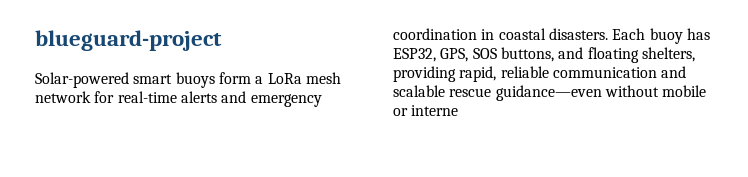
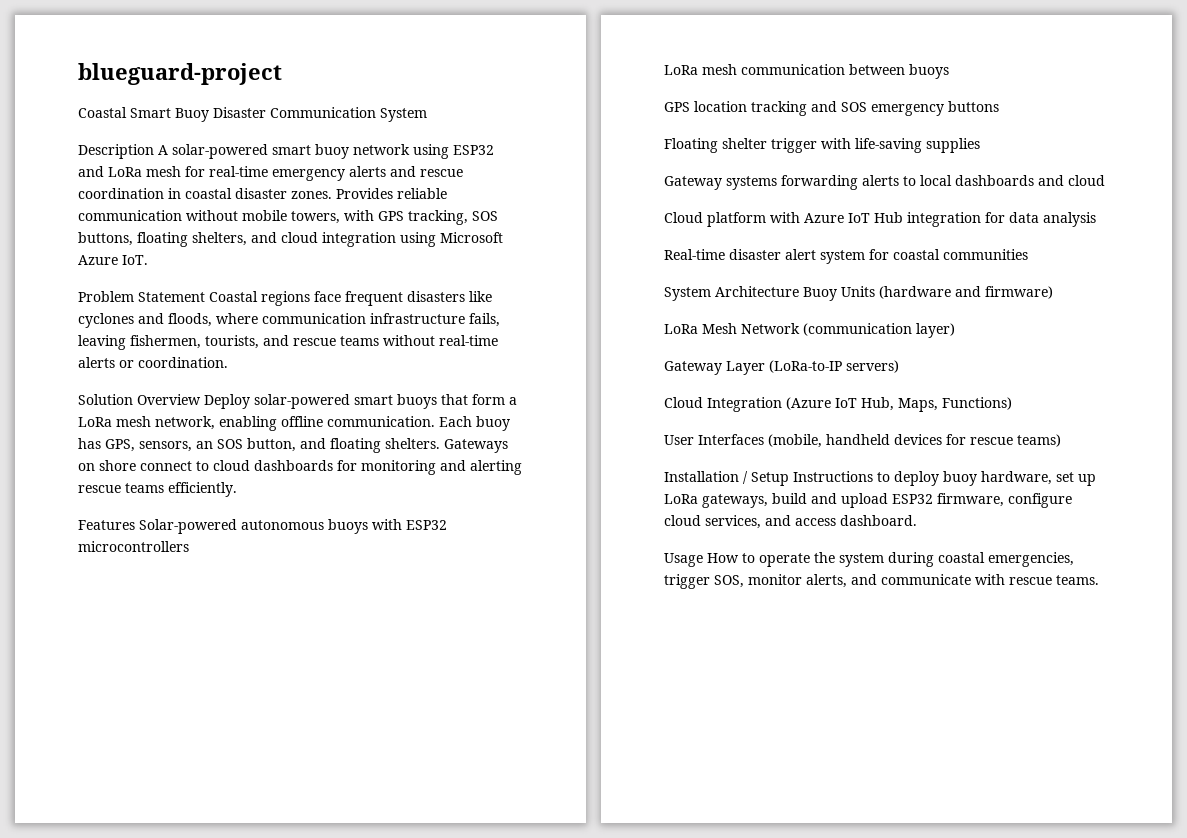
- Solar-powered smart buoys form a LoRa mesh network for real-time alerts and emergency coordination in coastal disasters. Each buoy has ESP32, GPS, SOS buttons, and floating shelters, providing rapid, reliable communication and scalable rescue guidance—even without mobile or interne
+ Coastal Smart Buoy Disaster Communication System
+ Description A solar-powered smart buoy network using ESP32 and LoRa mesh for real-time emergency alerts and rescue coordination in coastal disaster zones. Provides reliable communication without mobile towers, with GPS tracking, SOS buttons, floating shelters, and cloud integration using Microsoft Azure IoT.
+ Problem Statement Coastal regions face frequent disasters like cyclones and floods, where communication infrastructure fails, leaving fishermen, tourists, and rescue teams without real-time alerts or coordination.
+ Solution Overview Deploy solar-powered smart buoys that form a LoRa mesh network, enabling offline communication. Each buoy has GPS, sensors, an SOS button, and floating shelters. Gateways on shore connect to cloud dashboards for monitoring and alerting rescue teams efficiently.
+ Features Solar-powered autonomous buoys with ESP32 microcontrollers
+ LoRa mesh communication between buoys
+ GPS location tracking and SOS emergency buttons
+ Floating shelter trigger with life-saving supplies
+ Gateway systems forwarding alerts to local dashboards and cloud
+ Cloud platform with Azure IoT Hub integration for data analysis
+ Real-time disaster alert system for coastal communities
+ System Architecture Buoy Units (hardware and firmware)
+ LoRa Mesh Network (communication layer)
+ Gateway Layer (LoRa-to-IP servers)
+ Cloud Integration (Azure IoT Hub, Maps, Functions)
+ User Interfaces (mobile, handheld devices for rescue teams)
+ Installation / Setup Instructions to deploy buoy hardware, set up LoRa gateways, build and upload ESP32 firmware, configure cloud services, and access dashboard.
+ Usage How to operate the system during coastal emergencies, trigger SOS, monitor alerts, and communicate with rescue teams.

